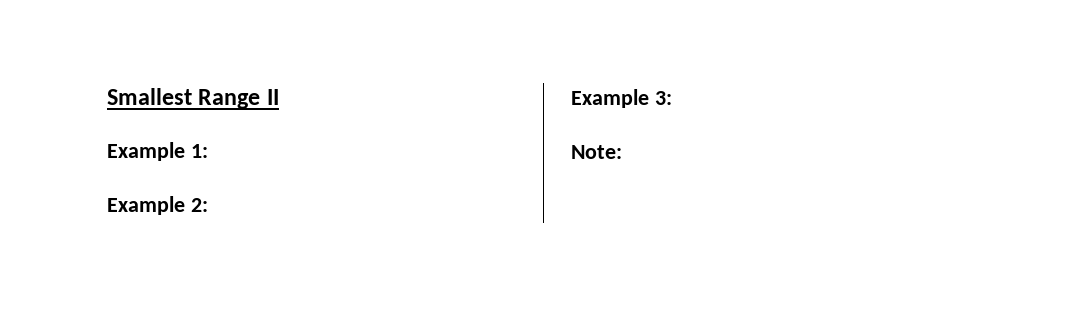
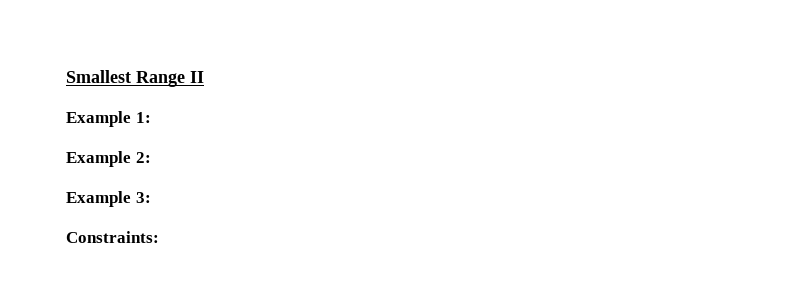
- Note:
+ Constraints:

